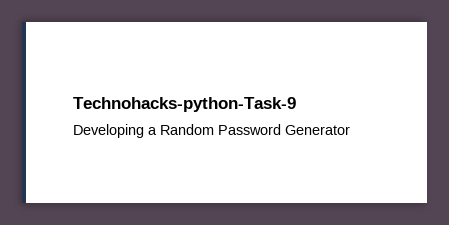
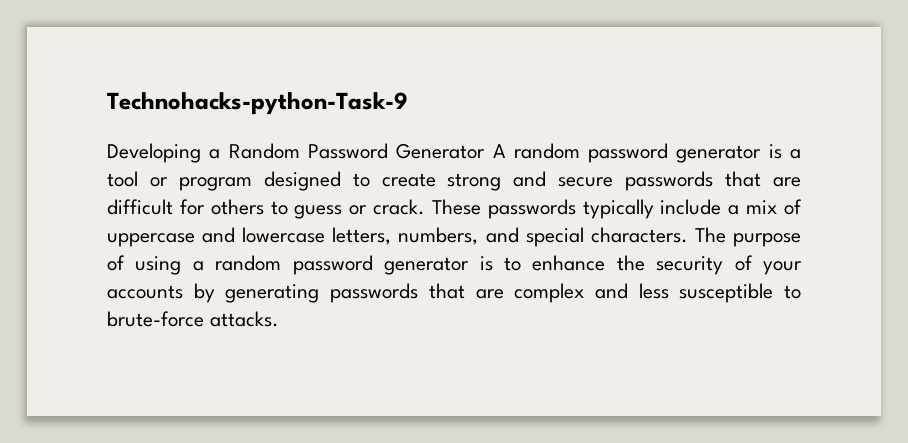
- Developing a Random Password Generator
+ Developing a Random Password Generator A random password generator is a tool or program designed to create strong and secure passwords that are difficult for others to guess or crack. These passwords typically include a mix of uppercase and lowercase letters, numbers, and special characters. The purpose of using a random password generator is to enhance the security of your accounts by generating passwords that are complex and less susceptible to brute-force attacks.

